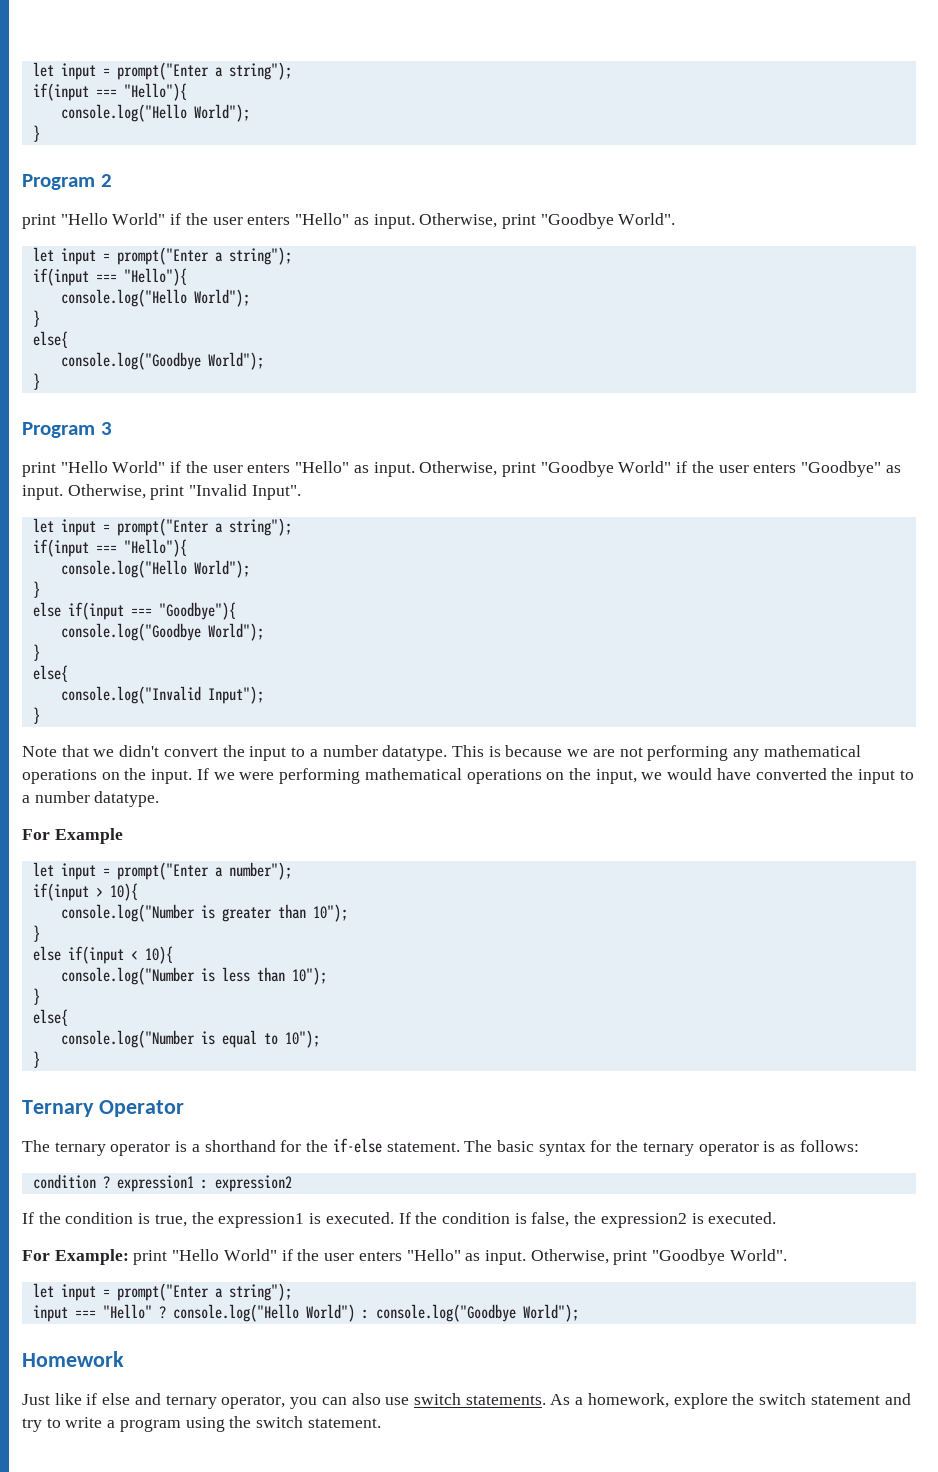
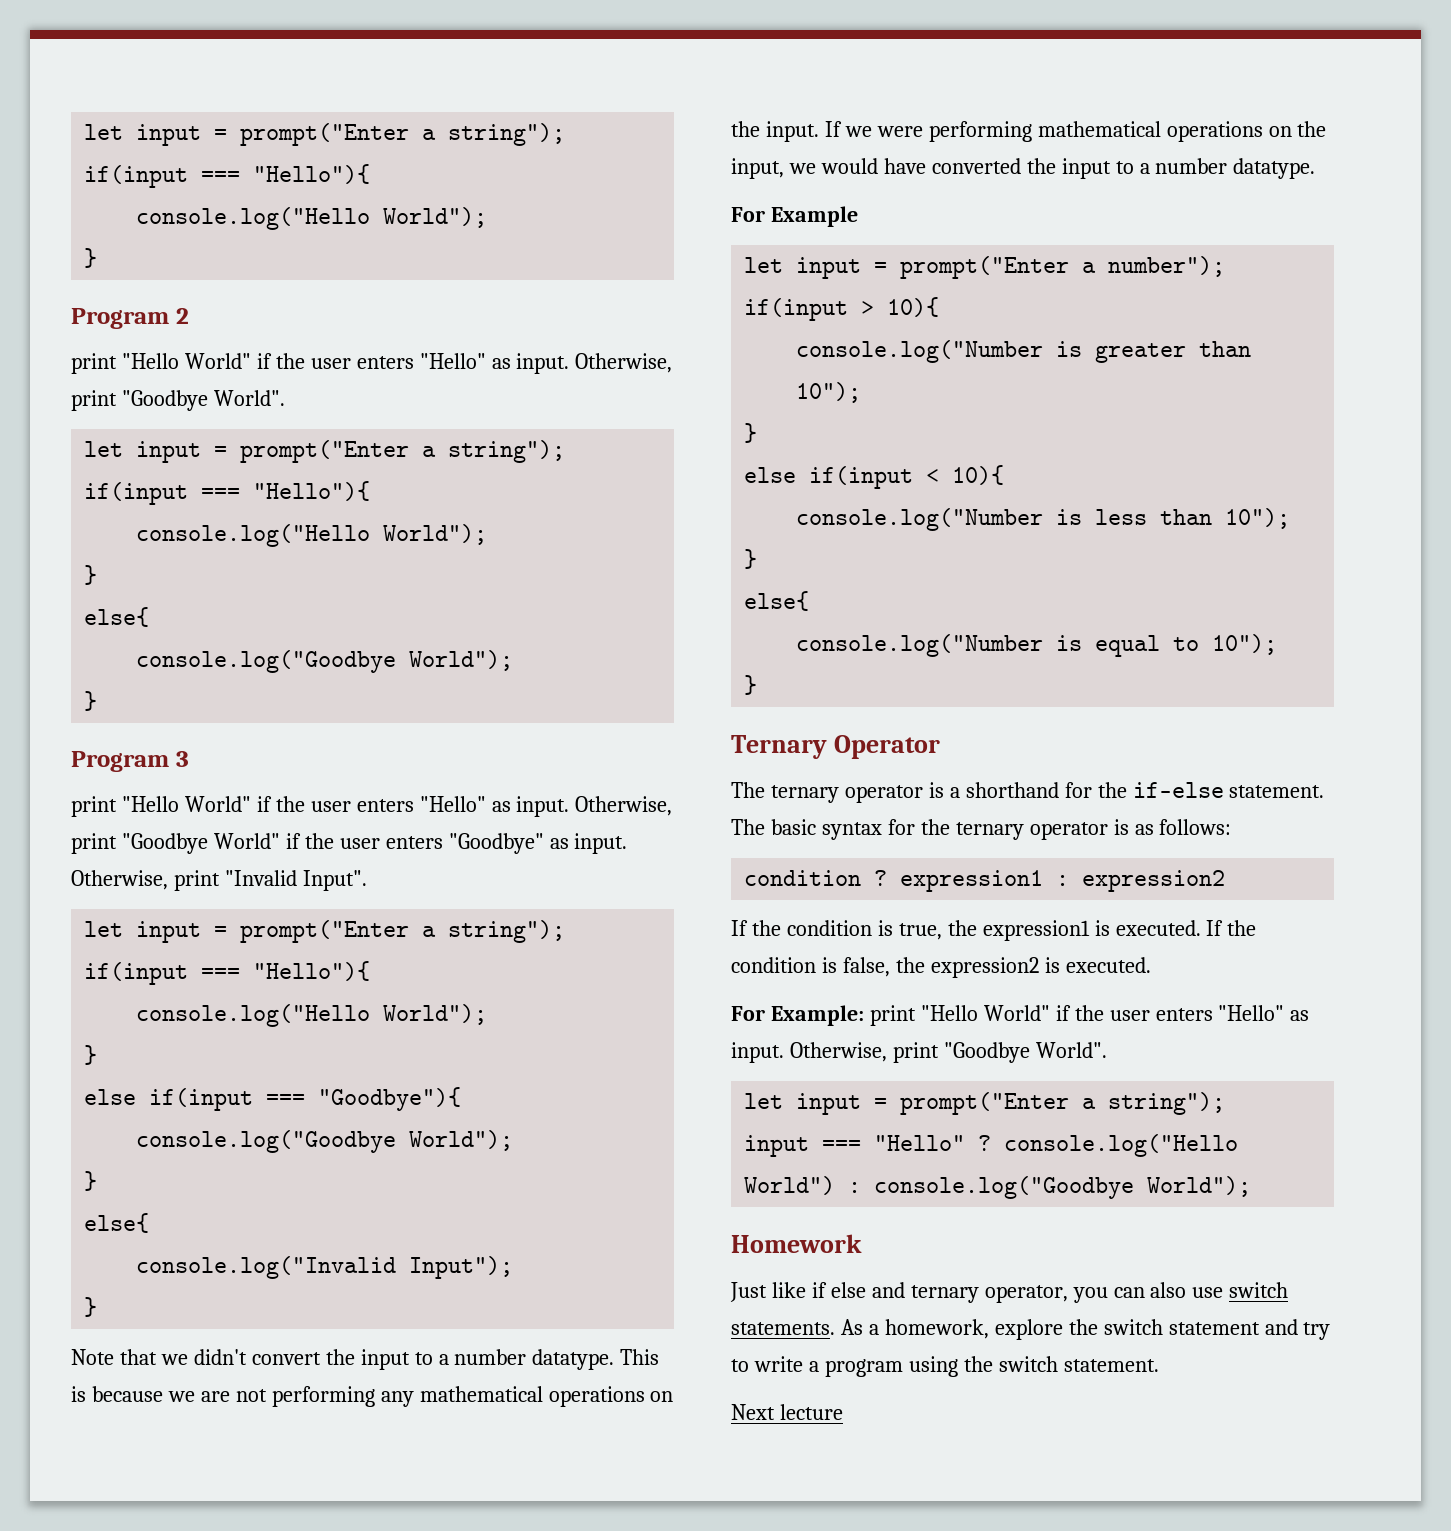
+ Next lecture

